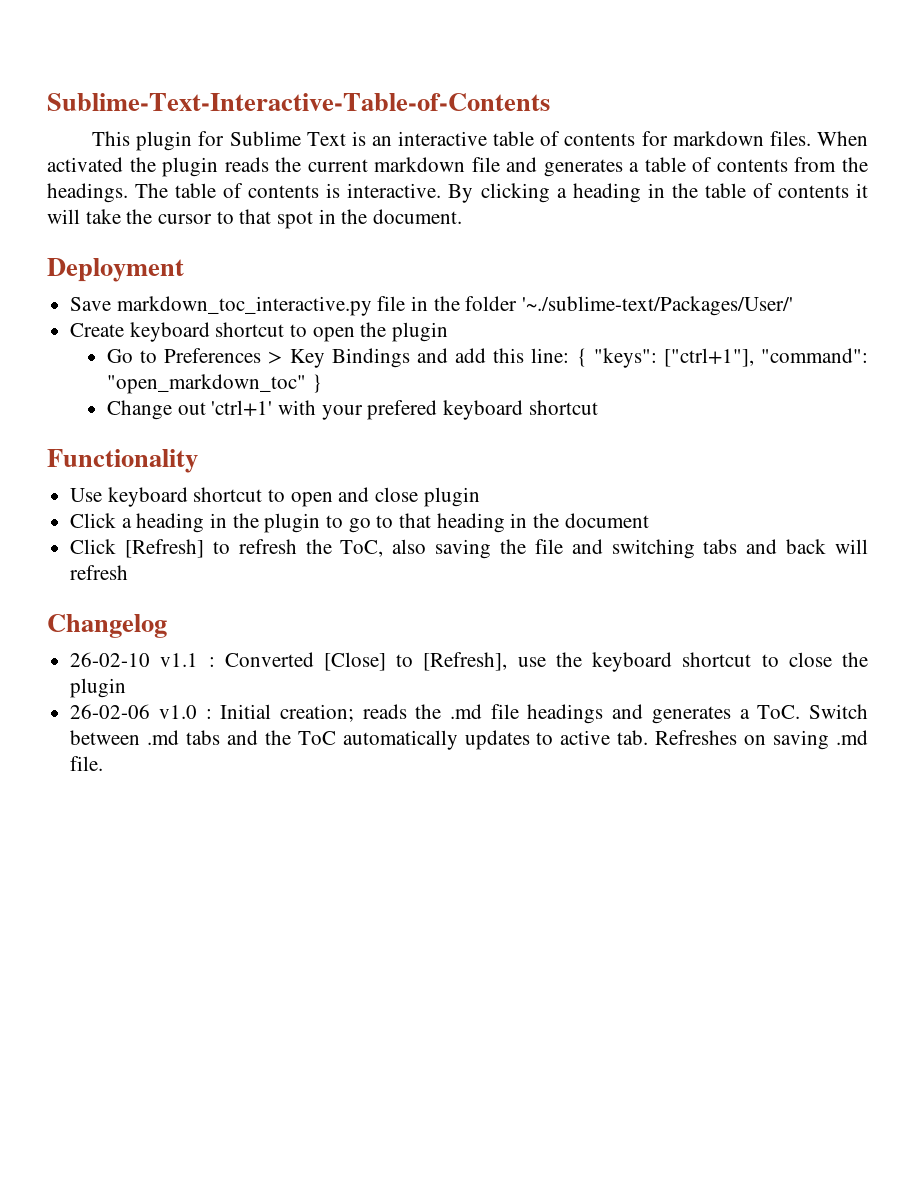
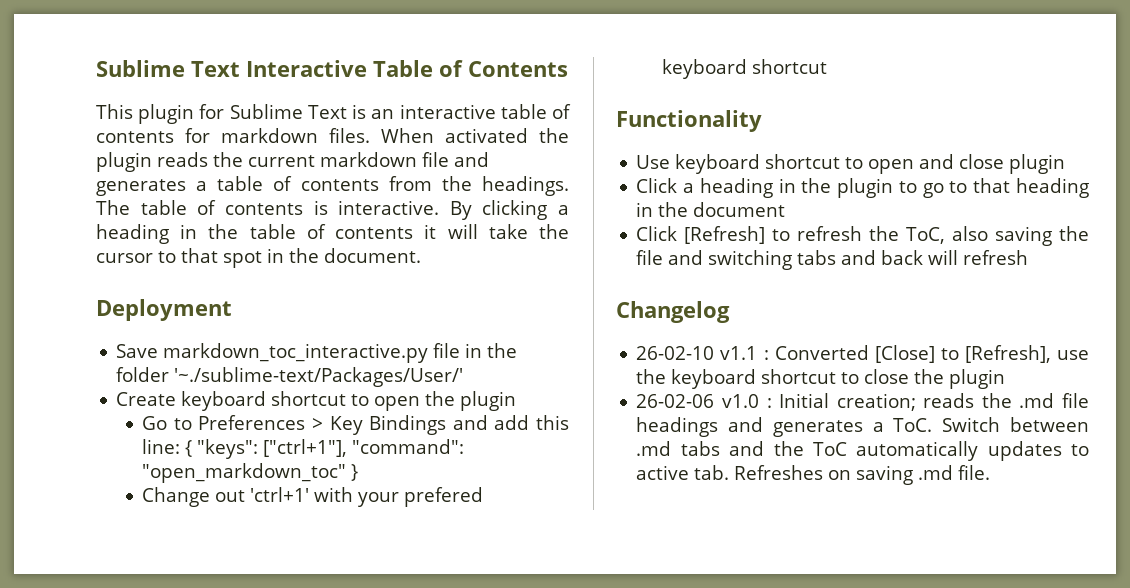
- Sublime-Text-Interactive-Table-of-Contents
+ Sublime Text Interactive Table of Contents

